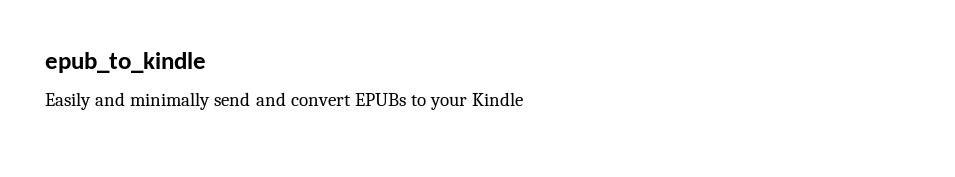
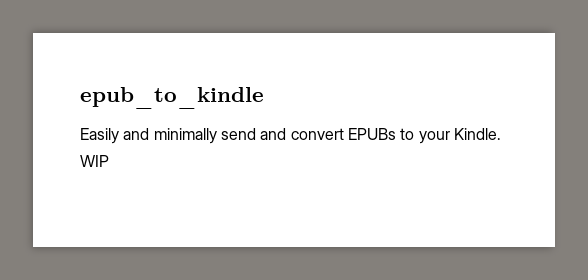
- Easily and minimally send and convert EPUBs to your Kindle
+ Easily and minimally send and convert EPUBs to your Kindle. WIP

